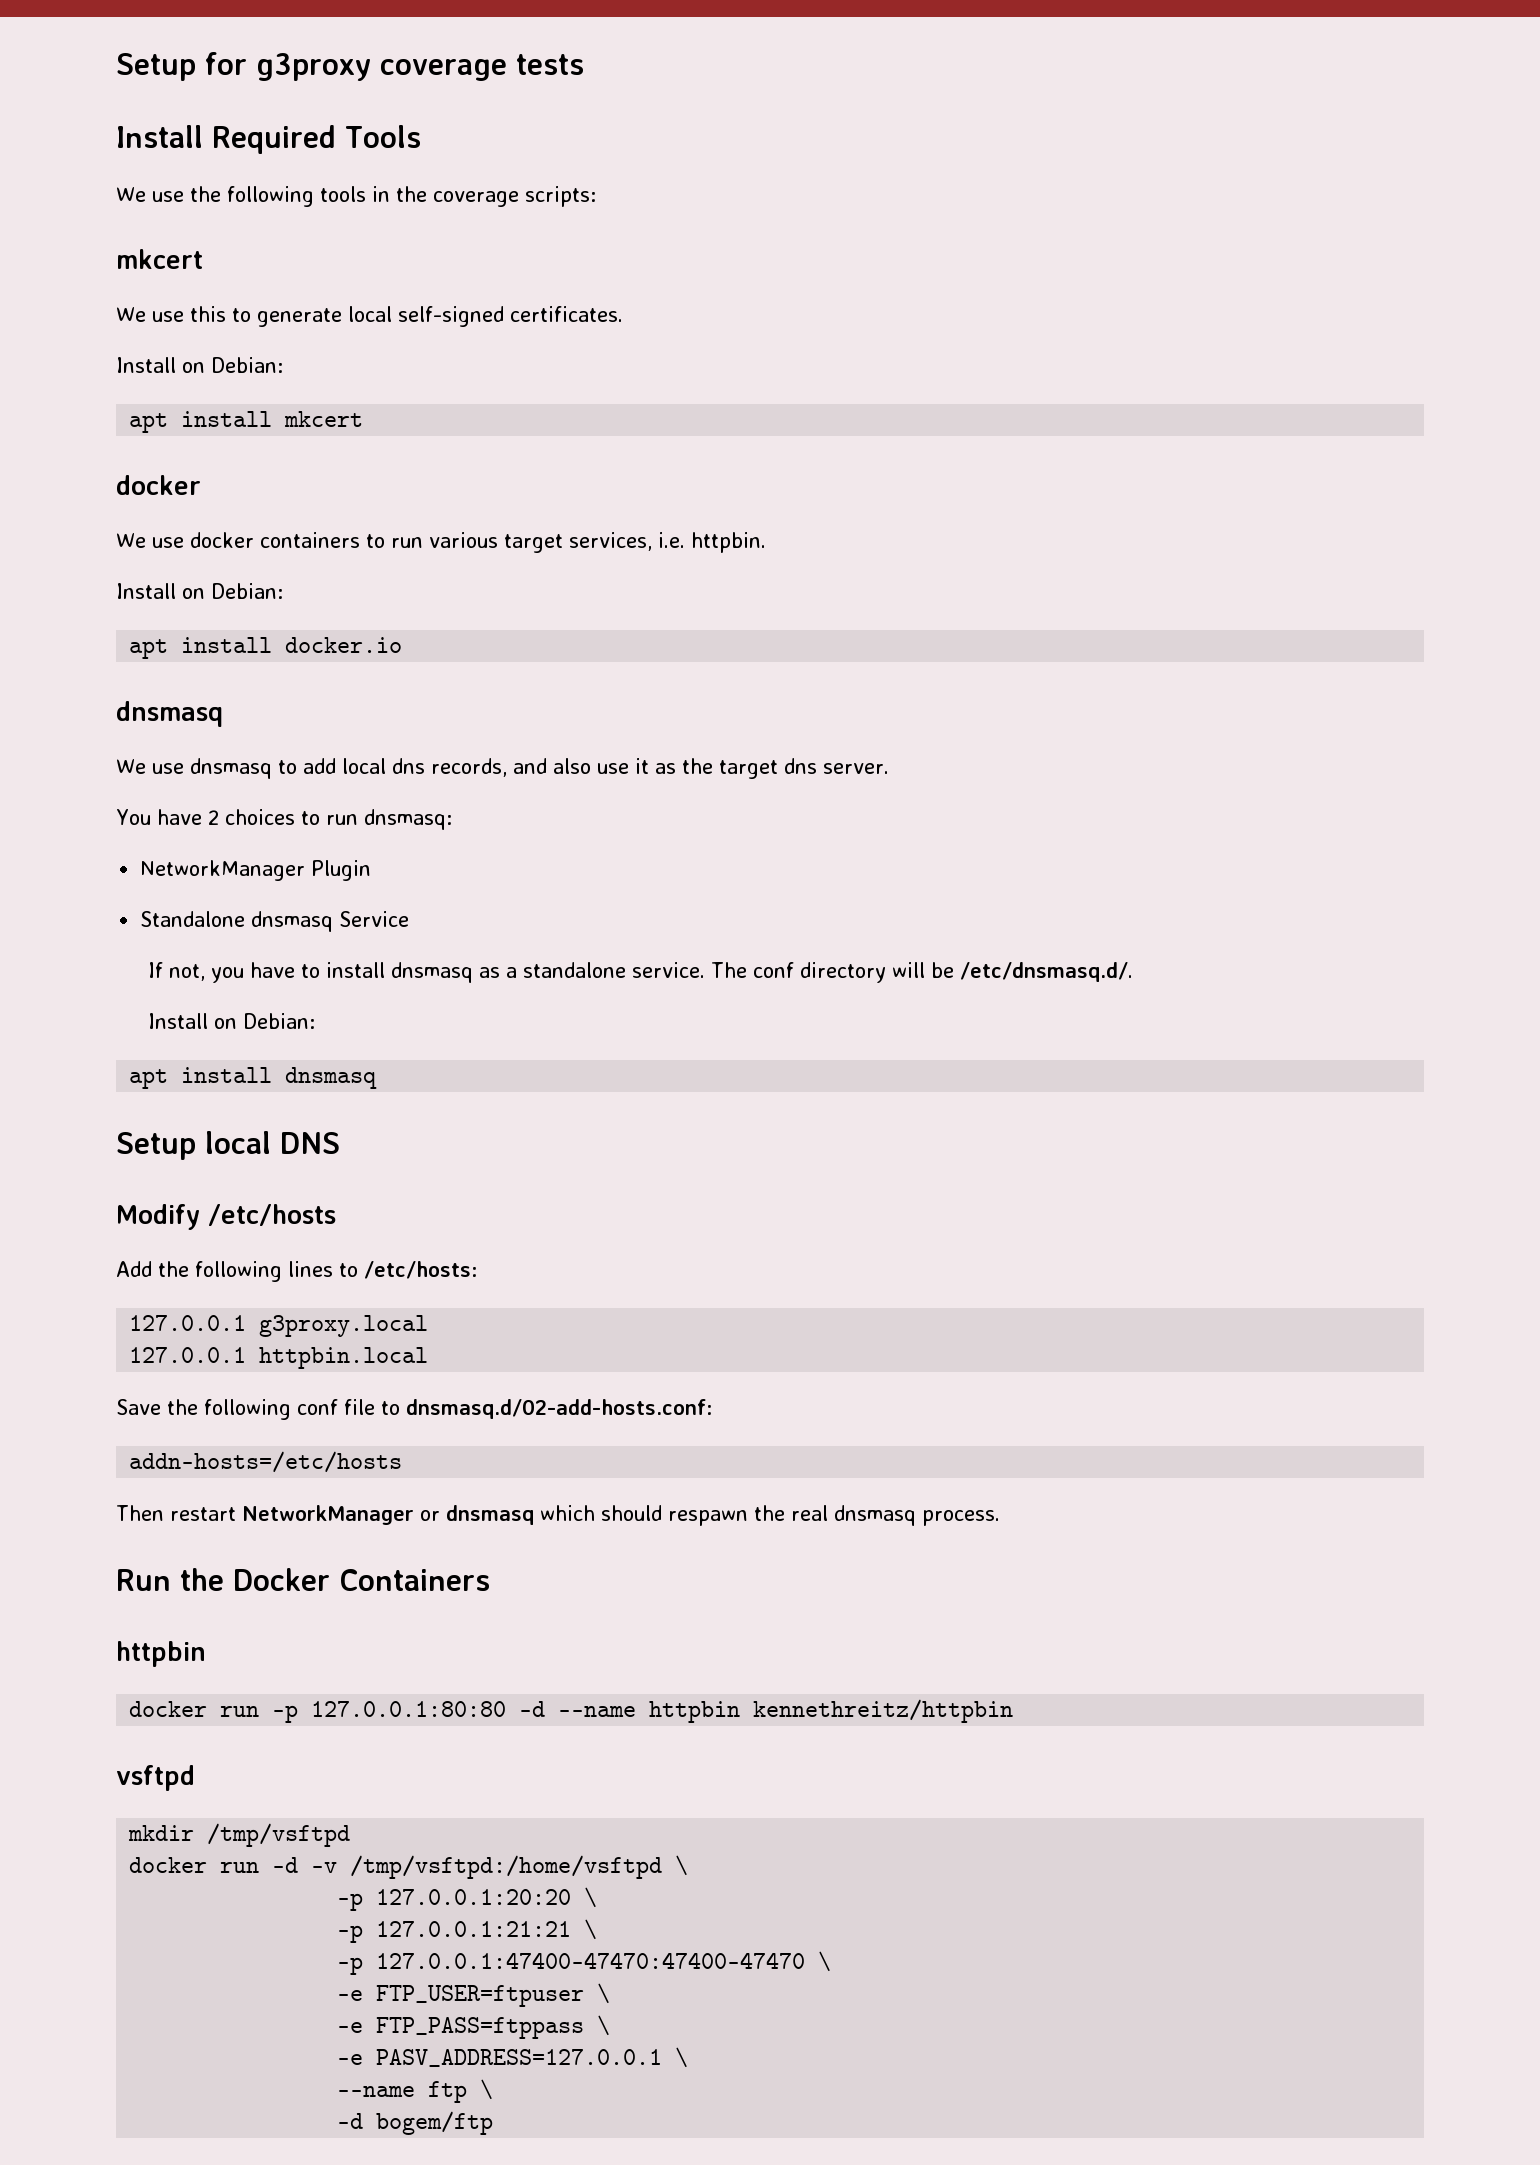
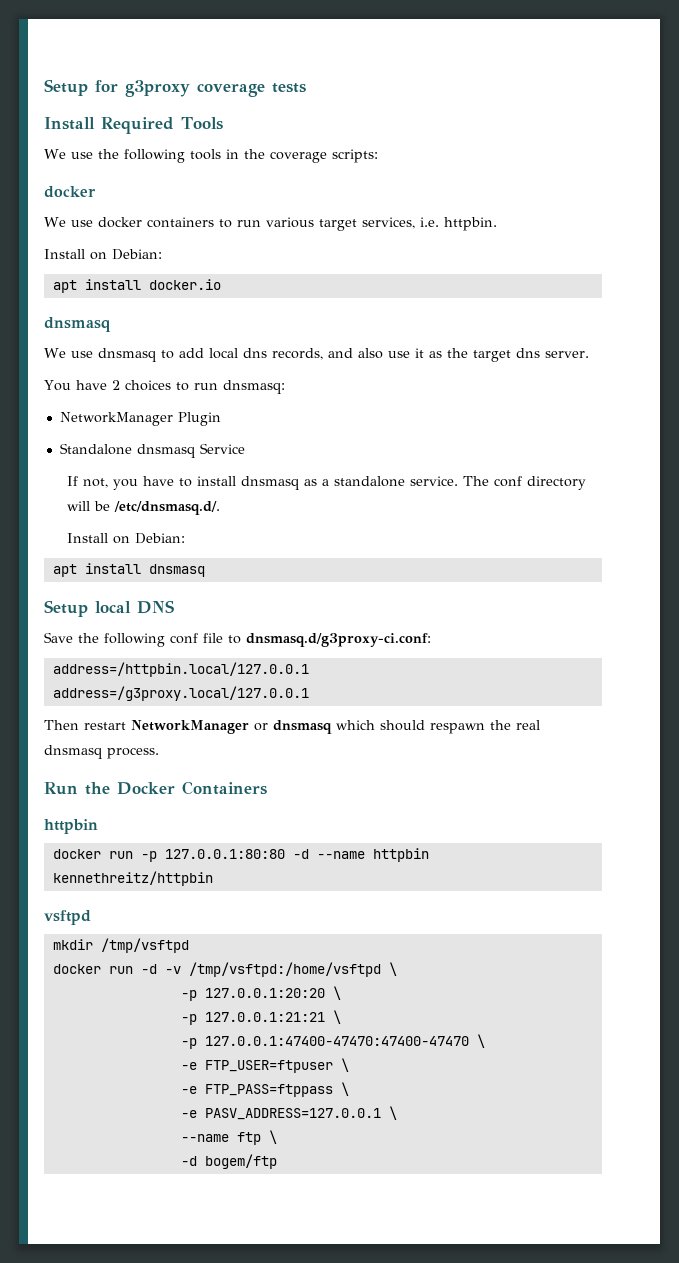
  We use the following tools in the coverage scripts:
- mkcert
- We use this to generate local self-signed certificates.
- Install on Debian:
- apt install mkcert
- Modify /etc/hosts
- Add the following lines to /etc/hosts:
- 127.0.0.1 g3proxy.local
- 127.0.0.1 httpbin.local
- Save the following conf file to dnsmasq.d/02-add-hosts.conf:
- addn-hosts=/etc/hosts
+ Save the following conf file to dnsmasq.d/g3proxy-ci.conf:
+ address=/httpbin.local/127.0.0.1
+ address=/g3proxy.local/127.0.0.1

